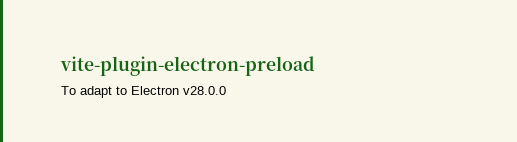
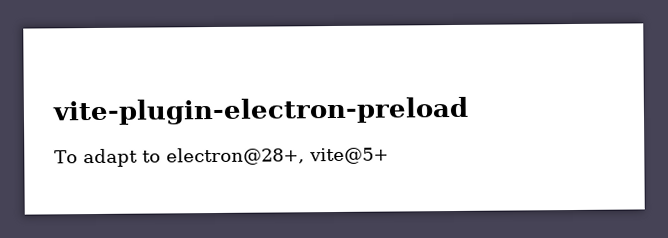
- To adapt to Electron v28.0.0
+ To adapt to electron@28+, vite@5+

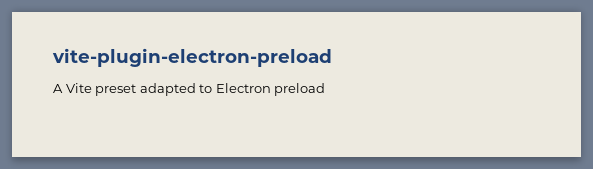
- To adapt to electron@28+, vite@5+
+ A Vite preset adapted to Electron preload

